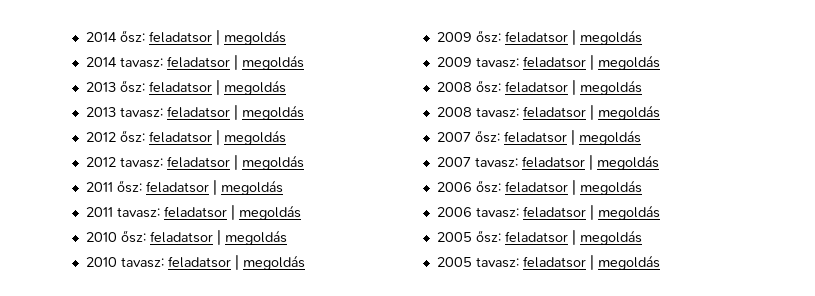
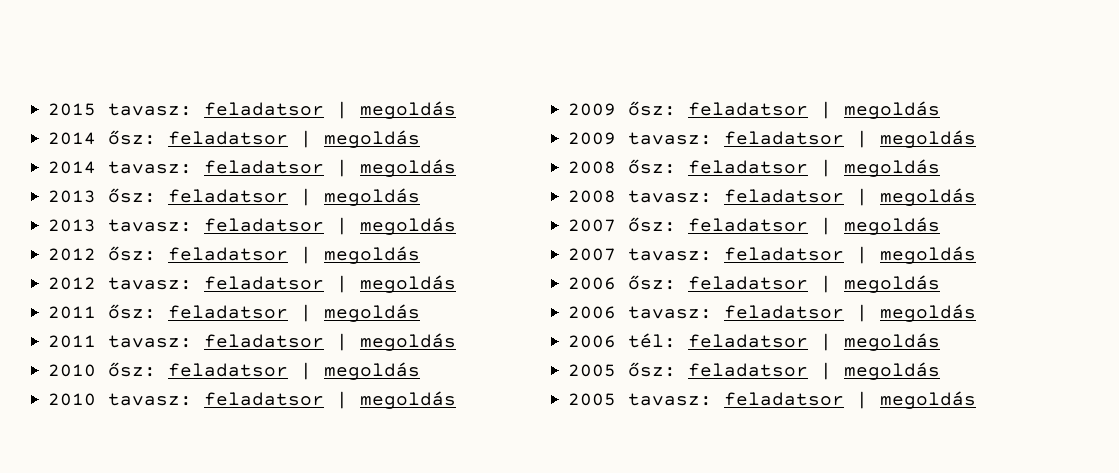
+ 2015 tavasz: feladatsor | megoldás
+ 2006 tél: feladatsor | megoldás

